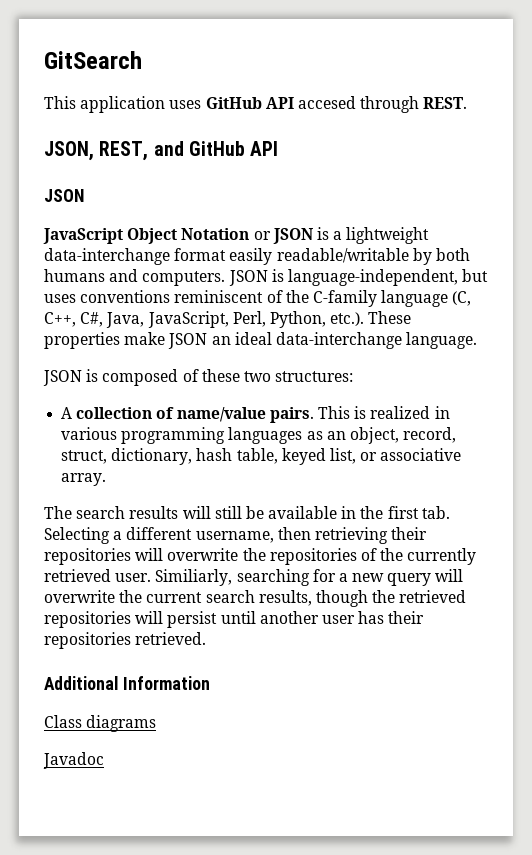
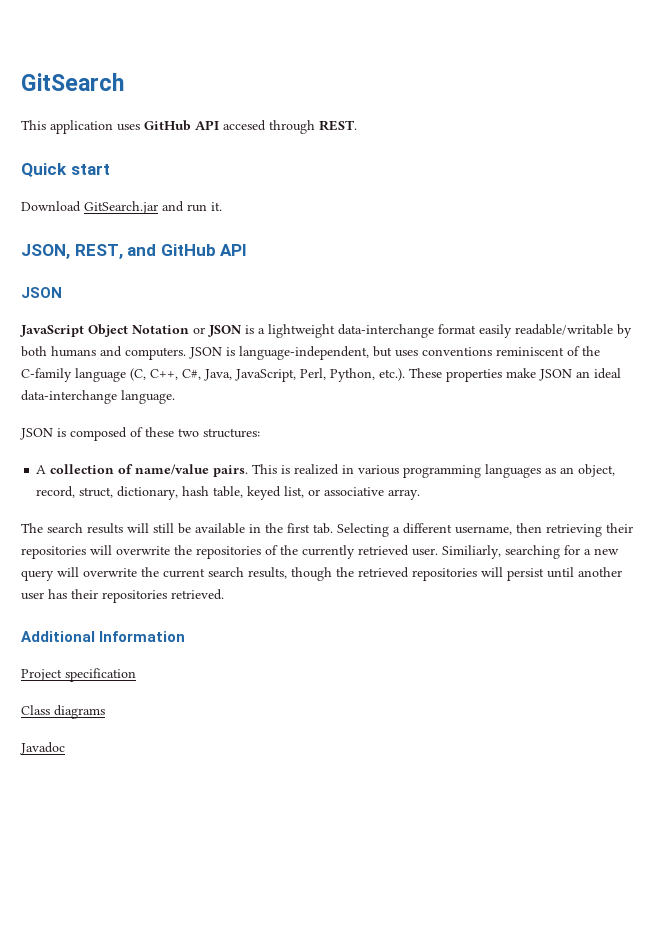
+ Quick start
+ Download GitSearch.jar and run it.
+ Project specification

